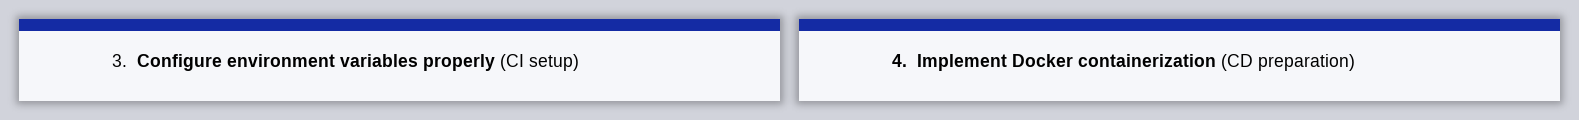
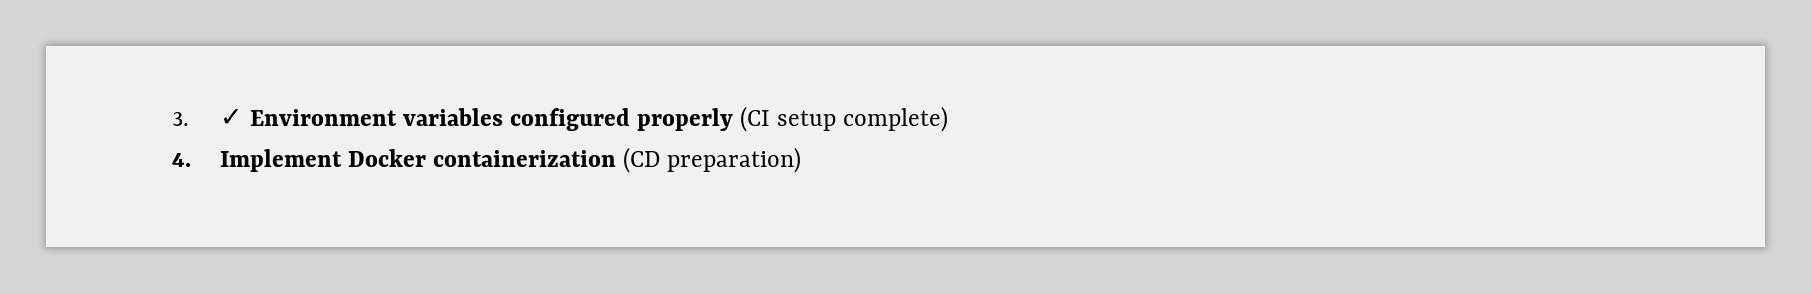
- 3. Configure environment variables properly (CI setup)
+ 3. ✓ Environment variables configured properly (CI setup complete)

